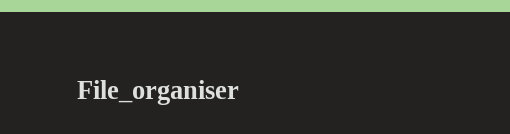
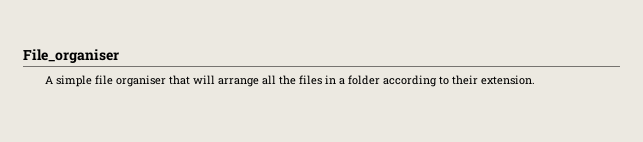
+ A simple file organiser that will arrange all the files in a folder according to their extension.

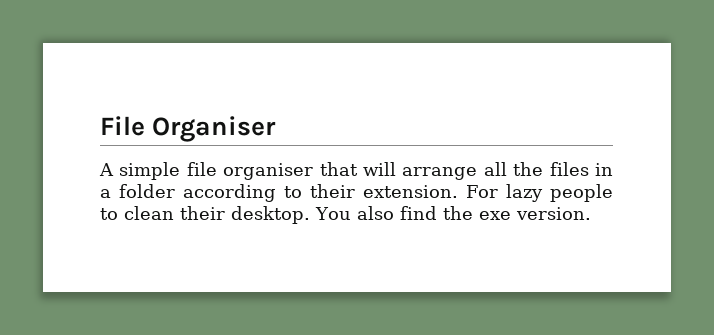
- File_organiser
+ File Organiser
+ For lazy people to clean their desktop. You also find the exe version.

